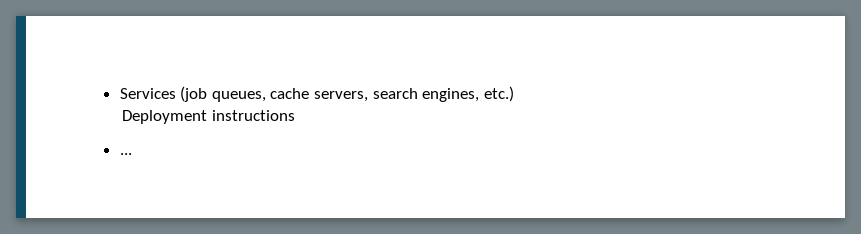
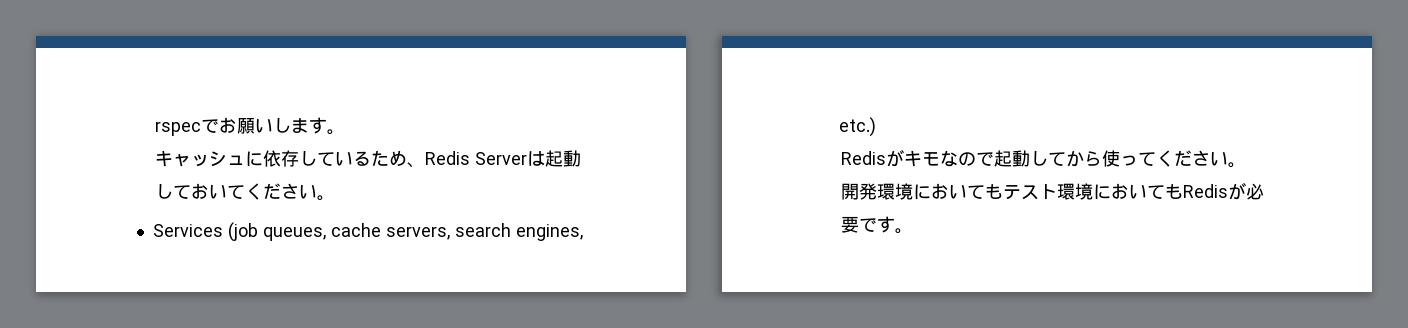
+ rspecでお願いします。
+ キャッシュに依存しているため、Redis Serverは起動しておいてください。
- Deployment instructions
- ...
+ Redisがキモなので起動してから使ってください。
+ 開発環境においてもテスト環境においてもRedisが必要です。

